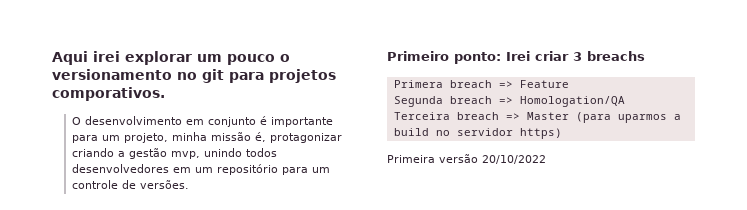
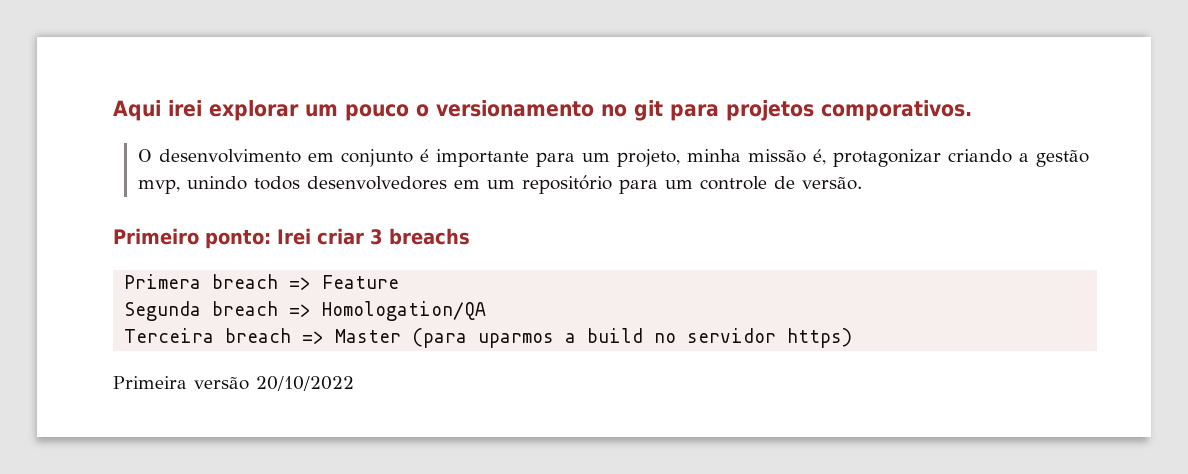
- O desenvolvimento em conjunto é importante para um projeto, minha missão é, protagonizar criando a gestão mvp, unindo todos desenvolvedores em um repositório para um controle de versões.
+ O desenvolvimento em conjunto é importante para um projeto, minha missão é, protagonizar criando a gestão mvp, unindo todos desenvolvedores em um repositório para um controle de versão.

